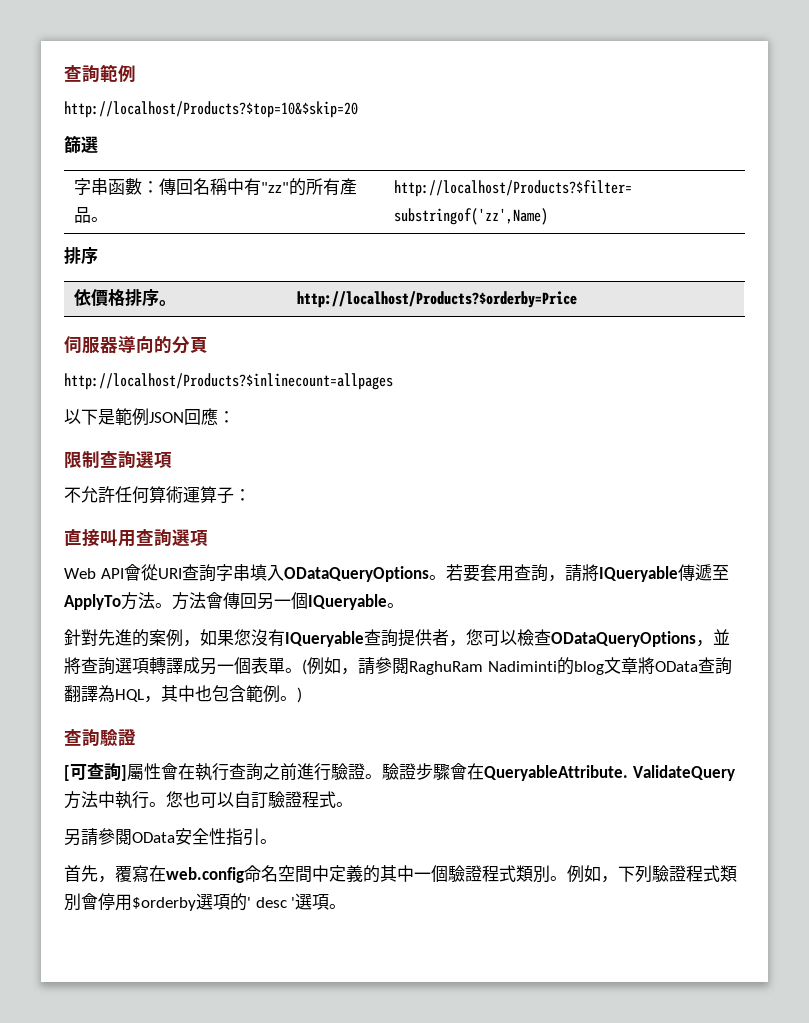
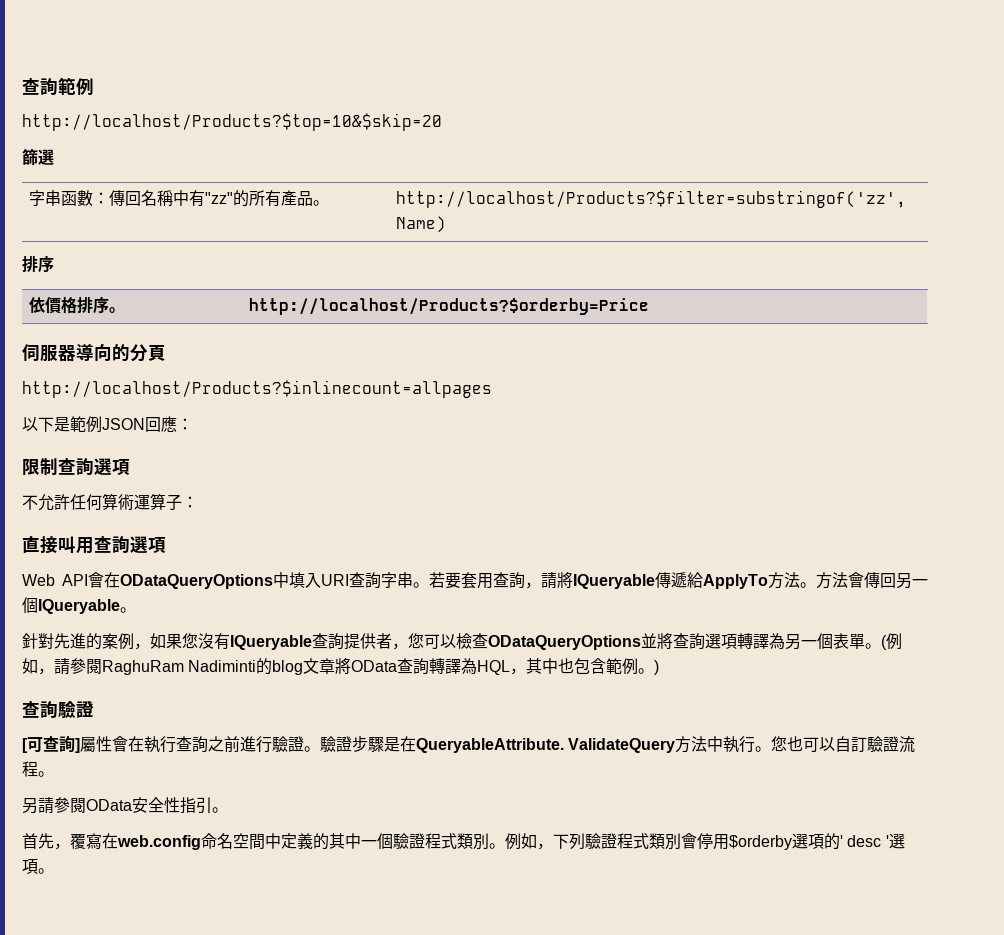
- Web API會從URI查詢字串填入ODataQueryOptions。
+ Web API會在ODataQueryOptions中填入URI查詢字串。
- 若要套用查詢，請將IQueryable傳遞至ApplyTo方法。
+ 若要套用查詢，請將IQueryable傳遞給ApplyTo方法。
- 針對先進的案例，如果您沒有IQueryable查詢提供者，您可以檢查ODataQueryOptions，並將查詢選項轉譯成另一個表單。
+ 針對先進的案例，如果您沒有IQueryable查詢提供者，您可以檢查ODataQueryOptions並將查詢選項轉譯為另一個表單。
- (例如，請參閱RaghuRam Nadiminti的blog文章將OData查詢翻譯為HQL，其中也包含範例。)
+ (例如，請參閱RaghuRam Nadiminti的blog文章將OData查詢轉譯為HQL，其中也包含範例。)
- 驗證步驟會在QueryableAttribute.
+ 驗證步驟是在QueryableAttribute.
- 您也可以自訂驗證程式。
+ 您也可以自訂驗證流程。

